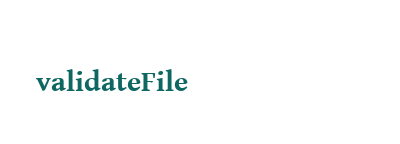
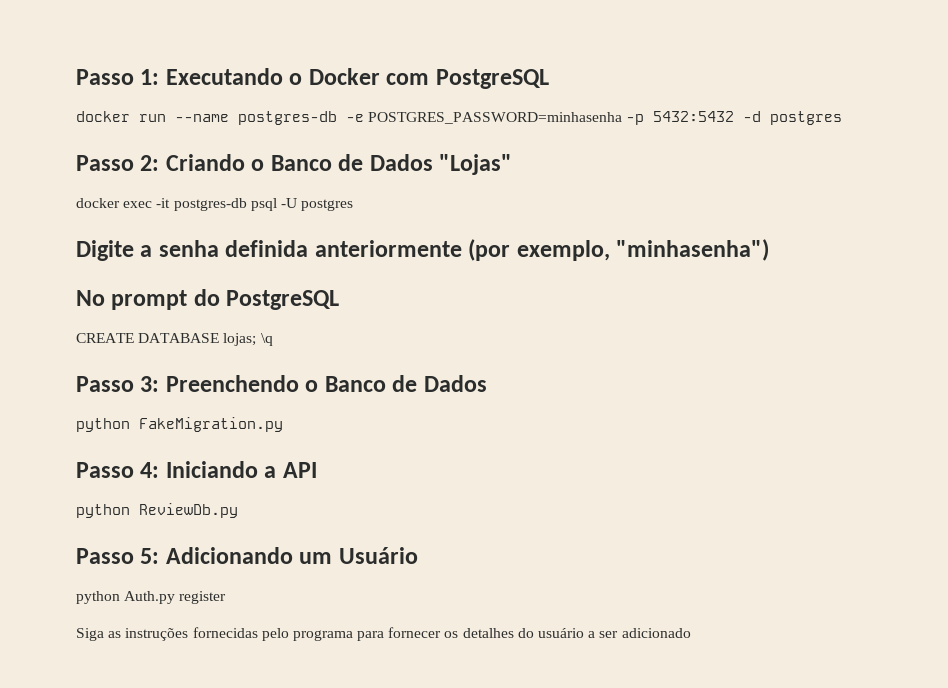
- validateFile
+ Passo 1: Executando o Docker com PostgreSQL
+ docker run --name postgres-db -e POSTGRES_PASSWORD=minhasenha -p 5432:5432 -d postgres
+ Passo 2: Criando o Banco de Dados "Lojas"
+ docker exec -it postgres-db psql -U postgres
+ Digite a senha definida anteriormente (por exemplo, "minhasenha")
+ No prompt do PostgreSQL
+ CREATE DATABASE lojas; \q
+ Passo 3: Preenchendo o Banco de Dados
+ python FakeMigration.py
+ Passo 4: Iniciando a API
+ python ReviewDb.py
+ Passo 5: Adicionando um Usuário
+ python Auth.py register
+ Siga as instruções fornecidas pelo programa para fornecer os detalhes do usuário a ser adicionado

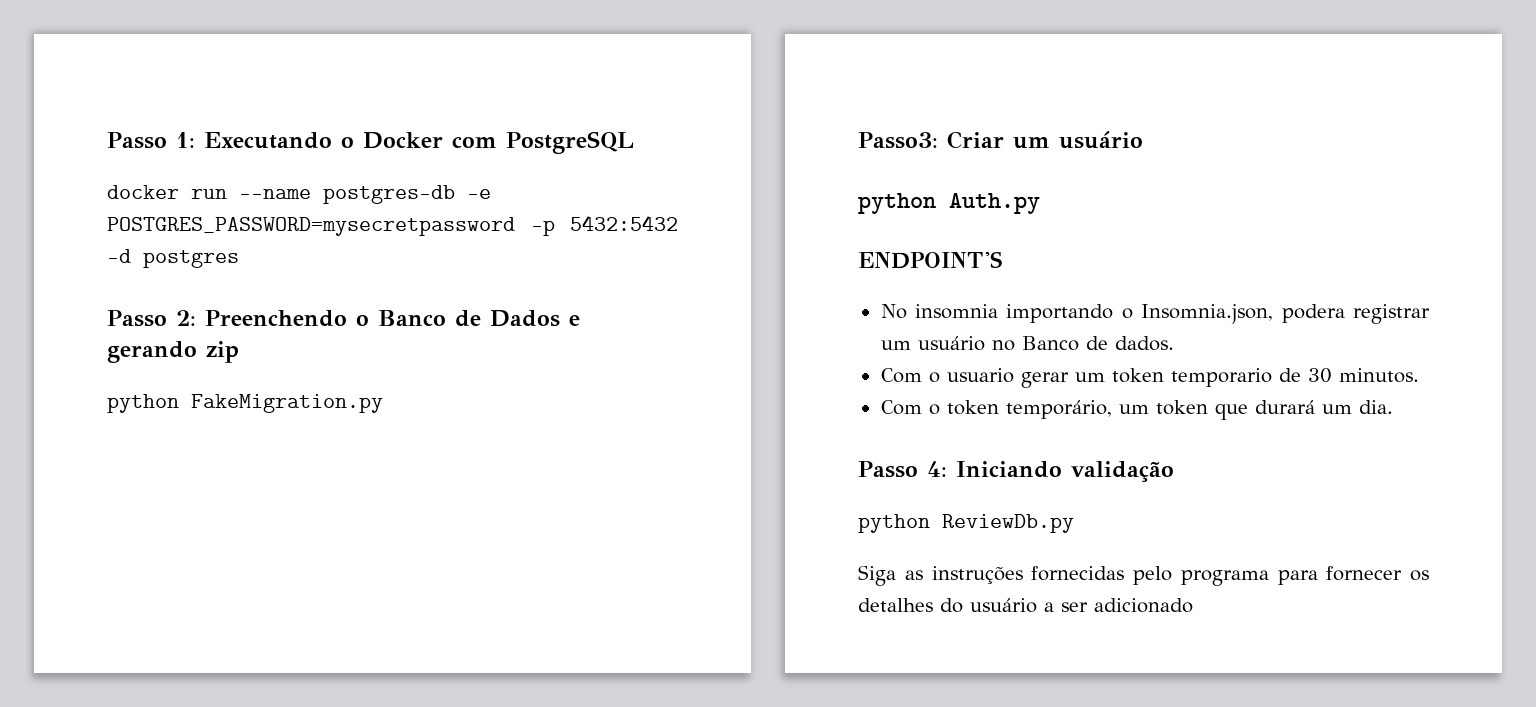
- docker run --name postgres-db -e POSTGRES_PASSWORD=minhasenha -p 5432:5432 -d postgres
+ docker run --name postgres-db -e POSTGRES_PASSWORD=mysecretpassword -p 5432:5432 -d postgres
- Passo 2: Criando o Banco de Dados "Lojas"
- docker exec -it postgres-db psql -U postgres
- Digite a senha definida anteriormente (por exemplo, "minhasenha")
- No prompt do PostgreSQL
- CREATE DATABASE lojas; \q
- Passo 3: Preenchendo o Banco de Dados
+ Passo 2: Preenchendo o Banco de Dados e gerando zip
+ Passo3: Criar um usuário
+ python Auth.py
+ ENDPOINT'S
+ No insomnia importando o Insomnia.json, podera registrar um usuário no Banco de dados.
+ Com o usuario gerar um token temporario de 30 minutos.
+ Com o token temporário, um token que durará um dia.
- Passo 4: Iniciando a API
+ Passo 4: Iniciando validação
- Passo 5: Adicionando um Usuário
- python Auth.py register

